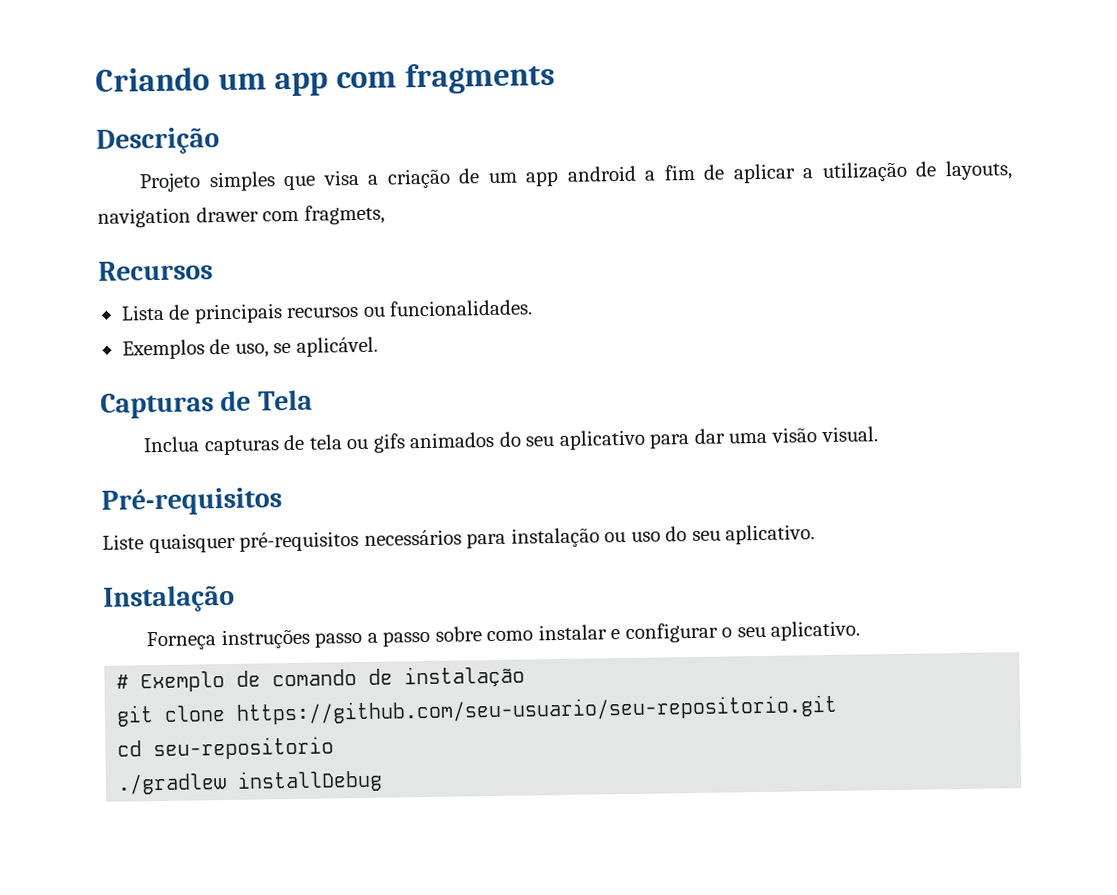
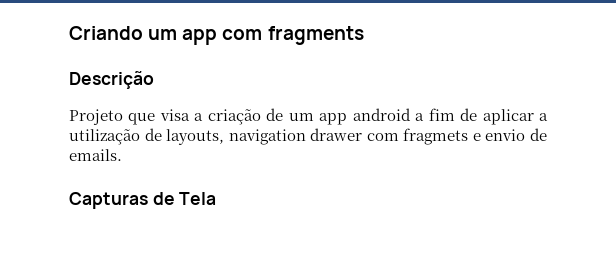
- Projeto simples que visa a criação de um app android a fim de aplicar a utilização de layouts, navigation drawer com fragmets,
- Recursos
- Lista de principais recursos ou funcionalidades.
- Exemplos de uso, se aplicável.
+ Projeto que visa a criação de um app android a fim de aplicar a utilização de layouts, navigation drawer com fragmets e envio de emails.
  Capturas de Tela
- Inclua capturas de tela ou gifs animados do seu aplicativo para dar uma visão visual.
- Pré-requisitos
- Liste quaisquer pré-requisitos necessários para instalação ou uso do seu aplicativo.
- Instalação
- Forneça instruções passo a passo sobre como instalar e configurar o seu aplicativo.
- # Exemplo de comando de instalação
- git clone https://github.com/seu-usuario/seu-repositorio.git
- cd seu-repositorio
- ./gradlew installDebug

